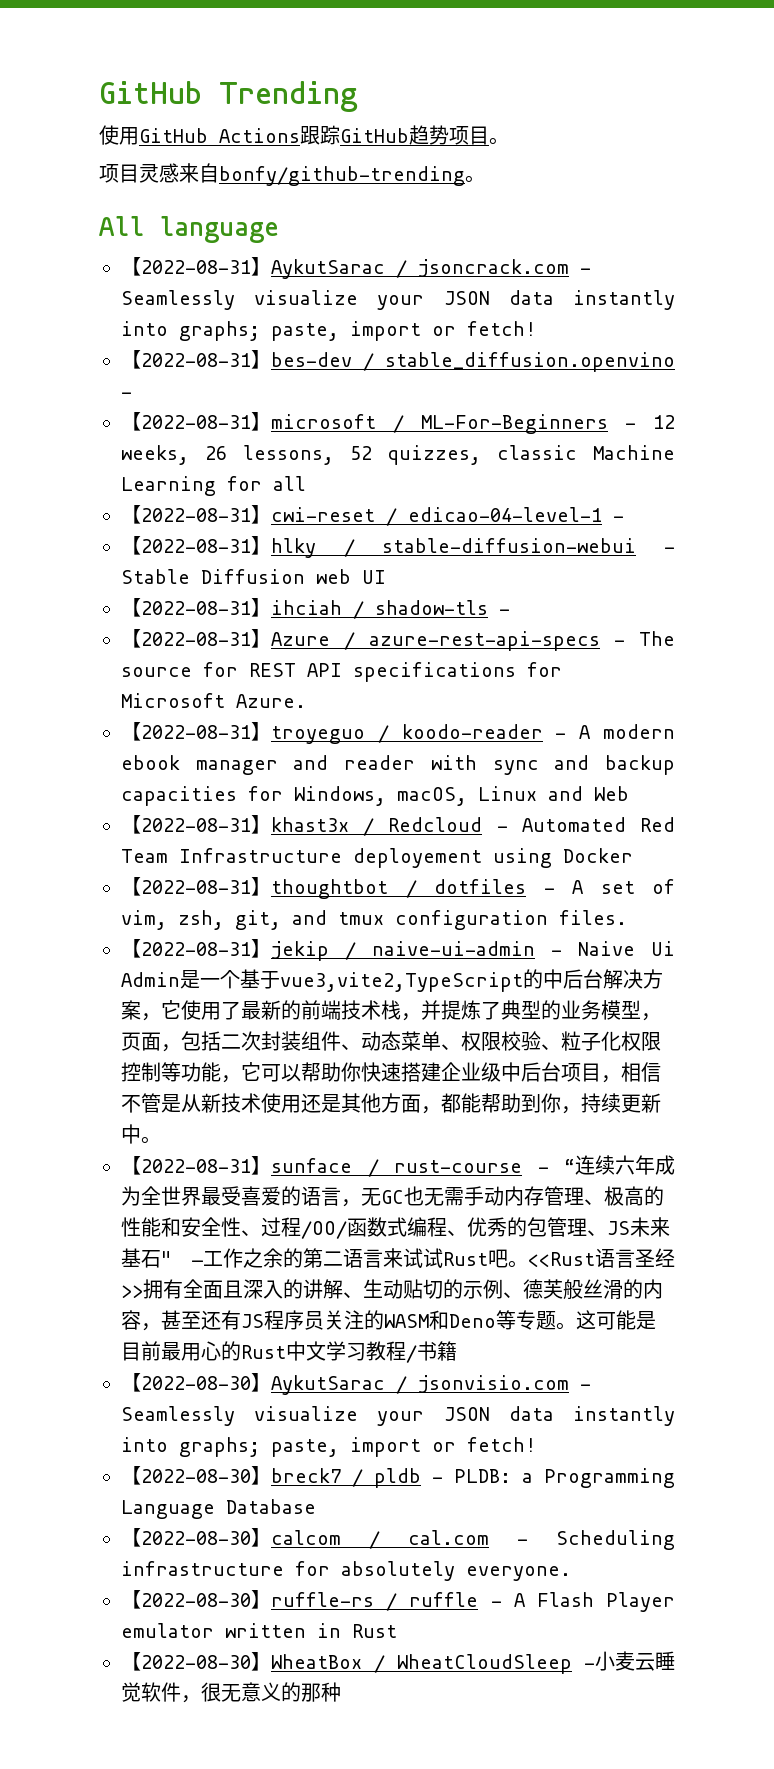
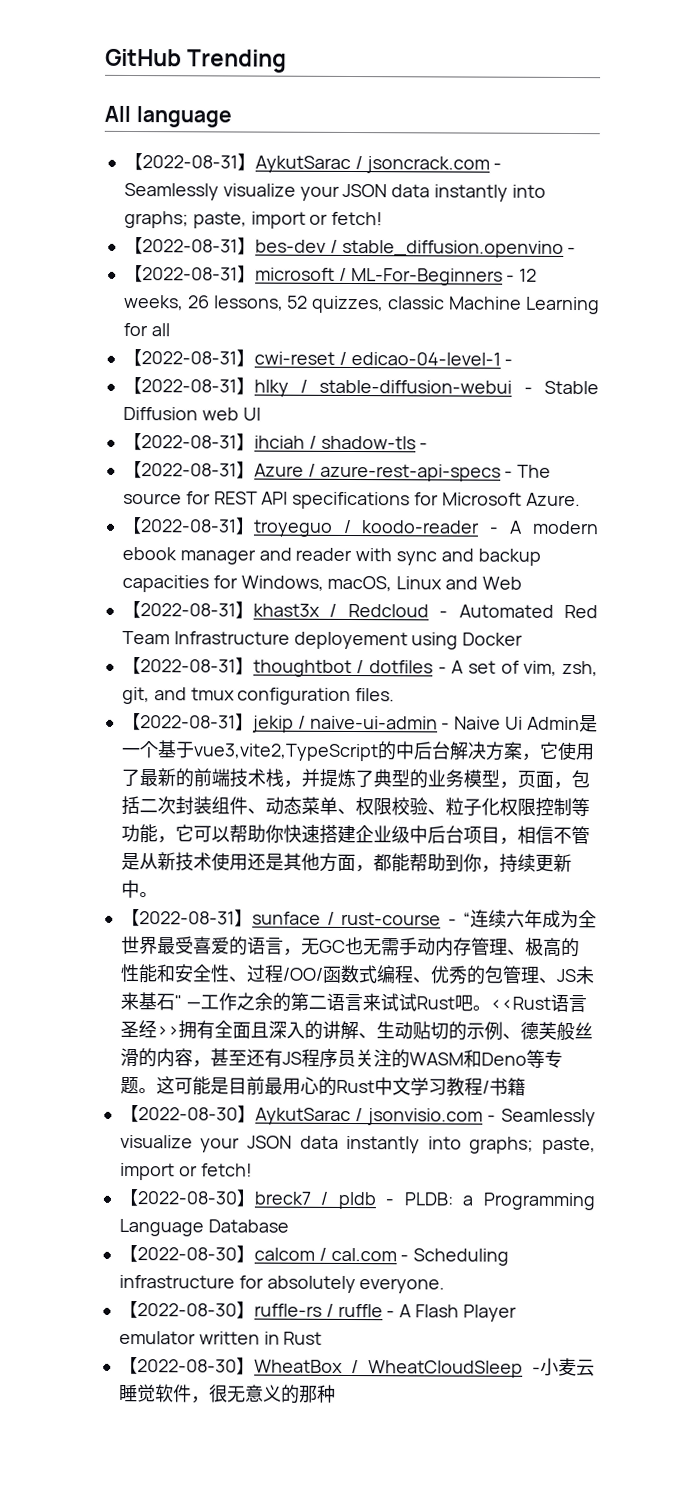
- 使用GitHub Actions跟踪GitHub趋势项目。
- 项目灵感来自bonfy/github-trending。

